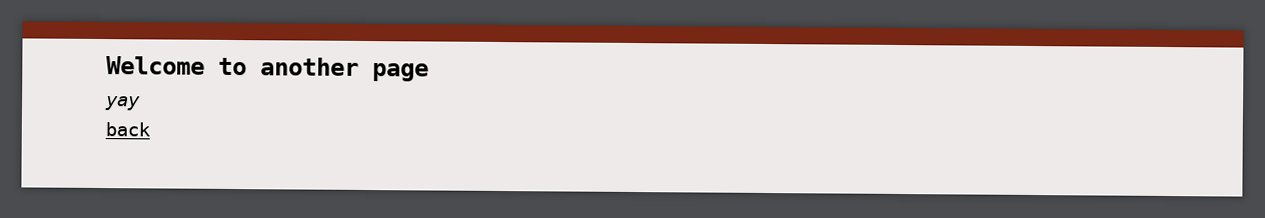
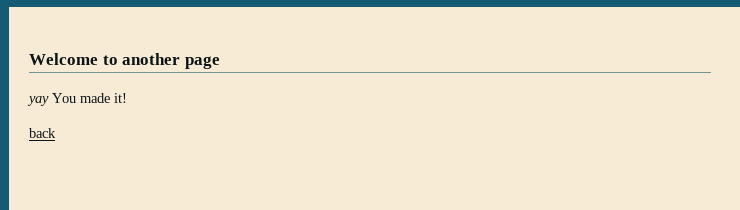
- yay
+ yay You made it!

